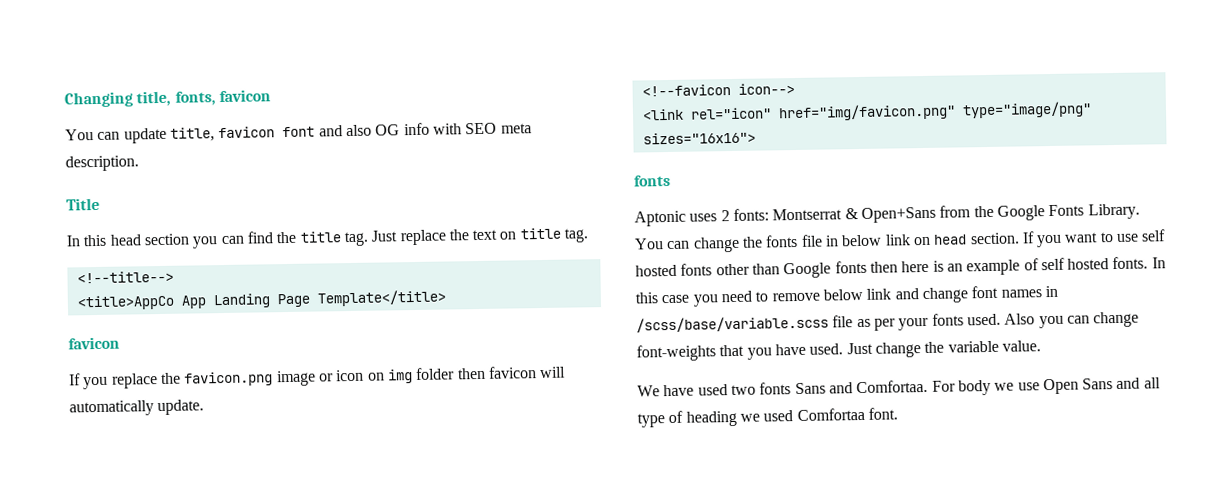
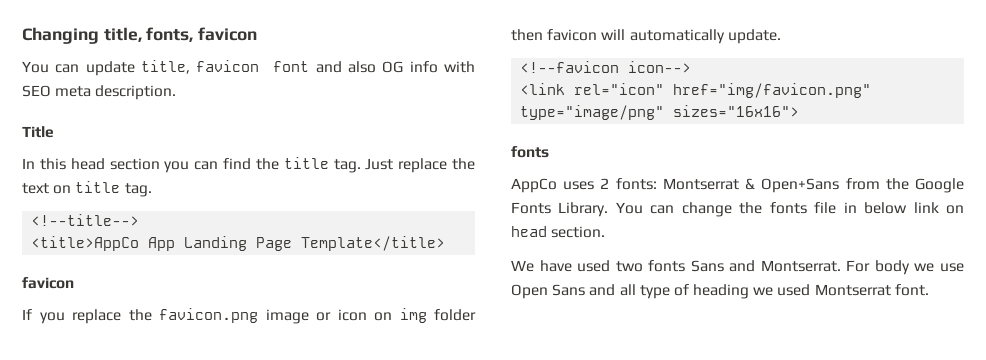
- Aptonic uses 2 fonts: Montserrat & Open+Sans from the Google Fonts Library.
+ AppCo uses 2 fonts: Montserrat & Open+Sans from the Google Fonts Library.
- If you want to use self hosted fonts other than Google fonts then here is an example of self hosted fonts. In this case you need to remove below link and change font names in /scss/base/variable.scss file as per your fonts used. Also you can change font-weights that you have used. Just change the variable value.
- We have used two fonts Sans and Comfortaa.
+ We have used two fonts Sans and Montserrat.
- For body we use Open Sans and all type of heading we used Comfortaa font.
+ For body we use Open Sans and all type of heading we used Montserrat font.

